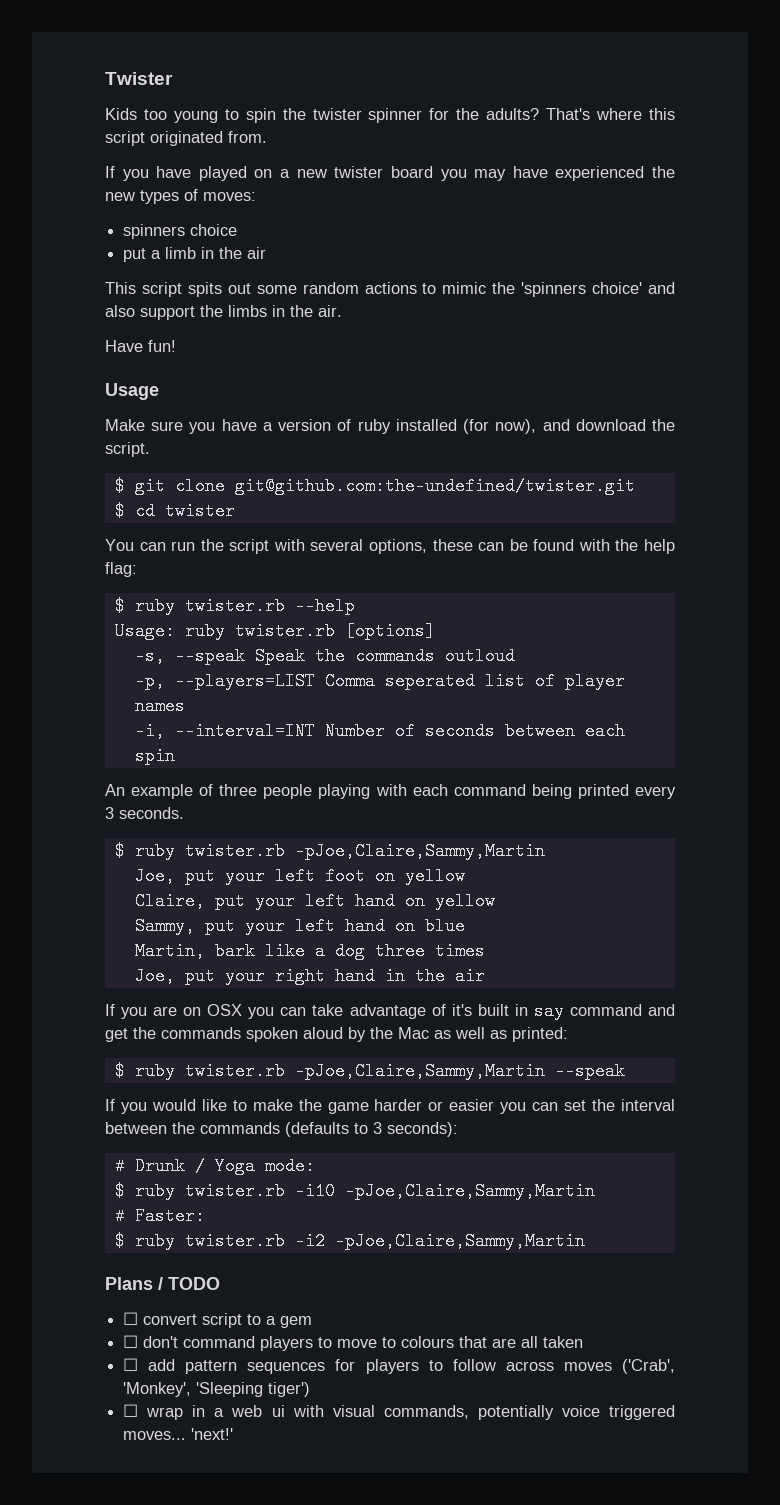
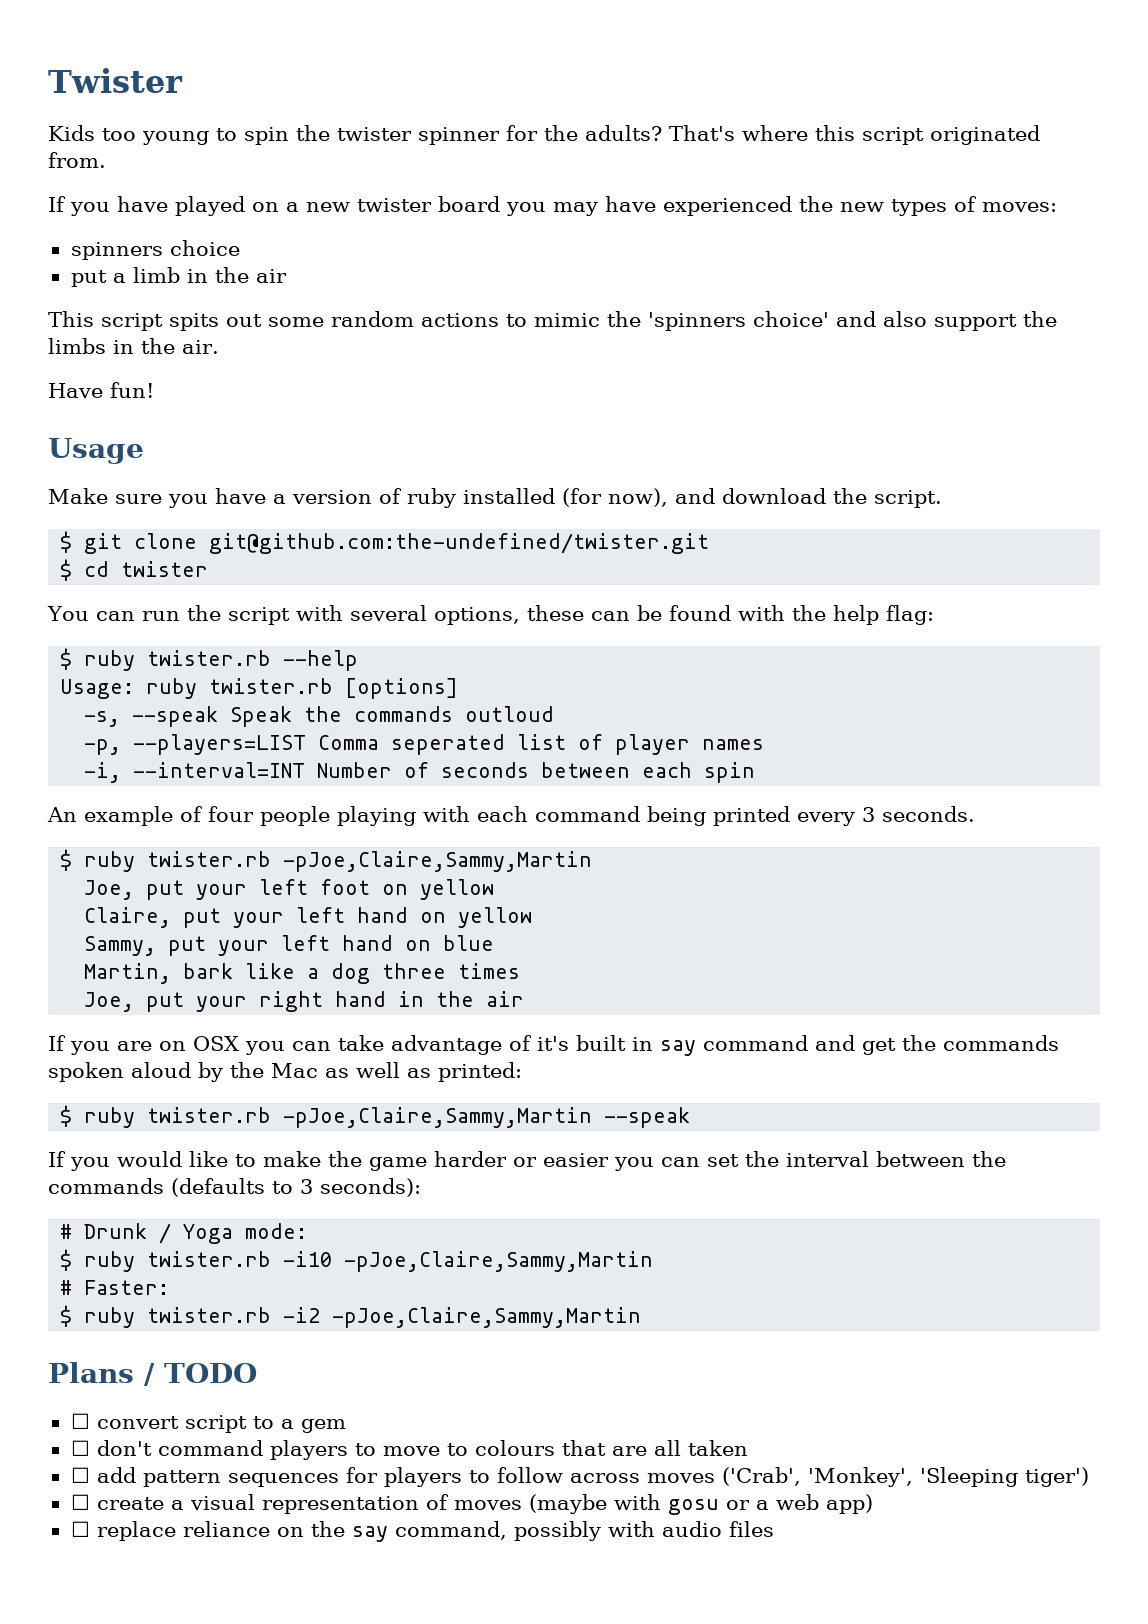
- An example of three people playing with each command being printed every 3 seconds.
+ An example of four people playing with each command being printed every 3 seconds.
- ☐ wrap in a web ui with visual commands, potentially voice triggered moves... 'next!'
+ ☐ create a visual representation of moves (maybe with gosu or a web app)
+ ☐ replace reliance on the say command, possibly with audio files

